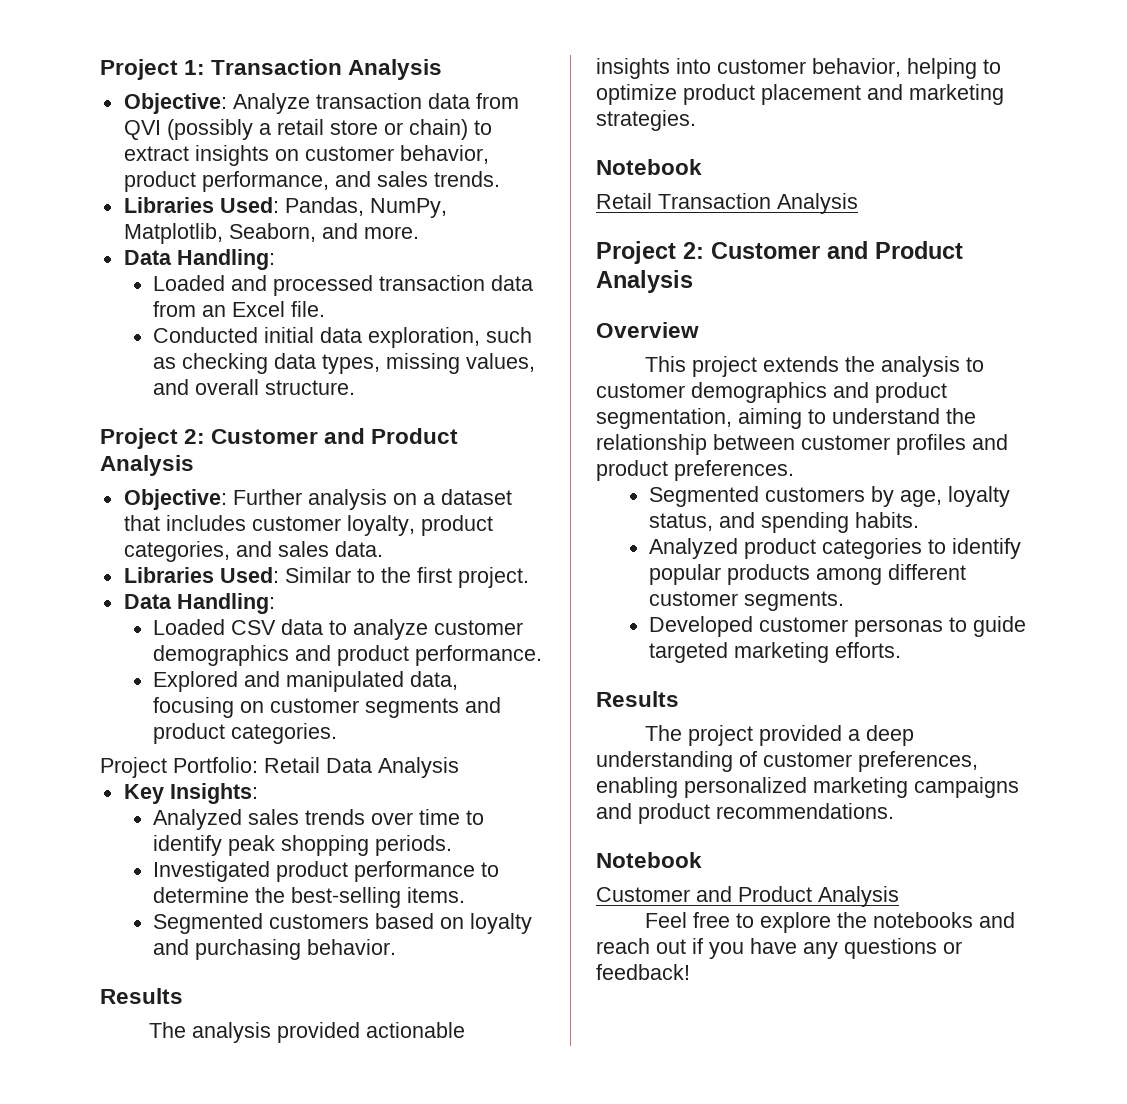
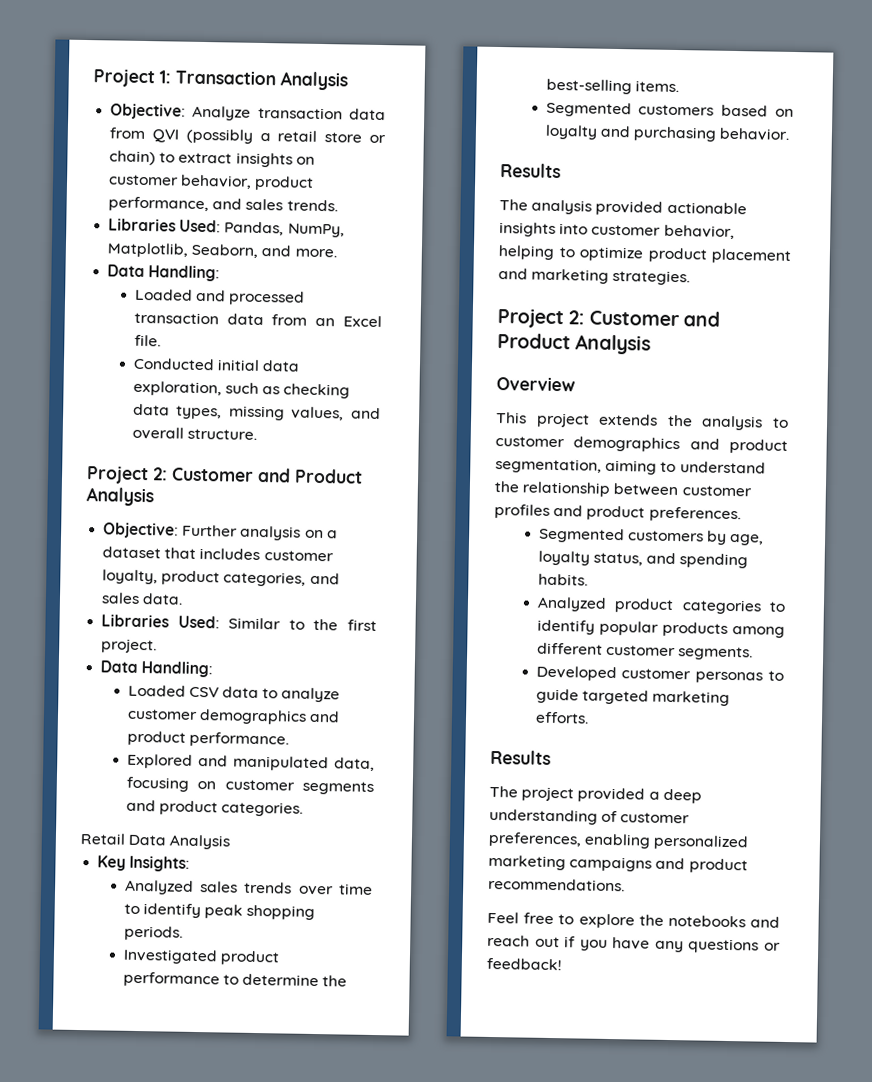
- Project Portfolio: Retail Data Analysis
+ Retail Data Analysis
  The analysis provided actionable insights into customer behavior, helping to optimize product placement and marketing strategies.
- Notebook
- Retail Transaction Analysis
  The project provided a deep understanding of customer preferences, enabling personalized marketing campaigns and product recommendations.
- Notebook
- Customer and Product Analysis

